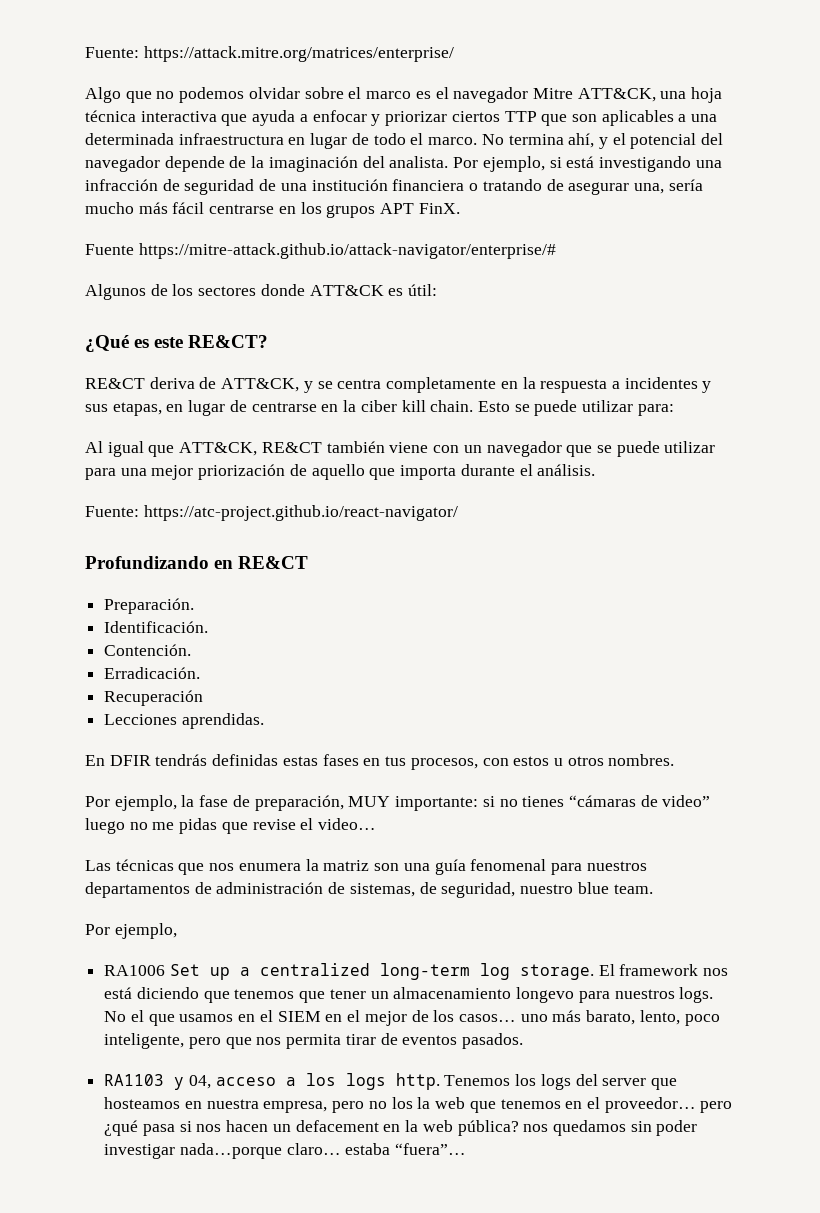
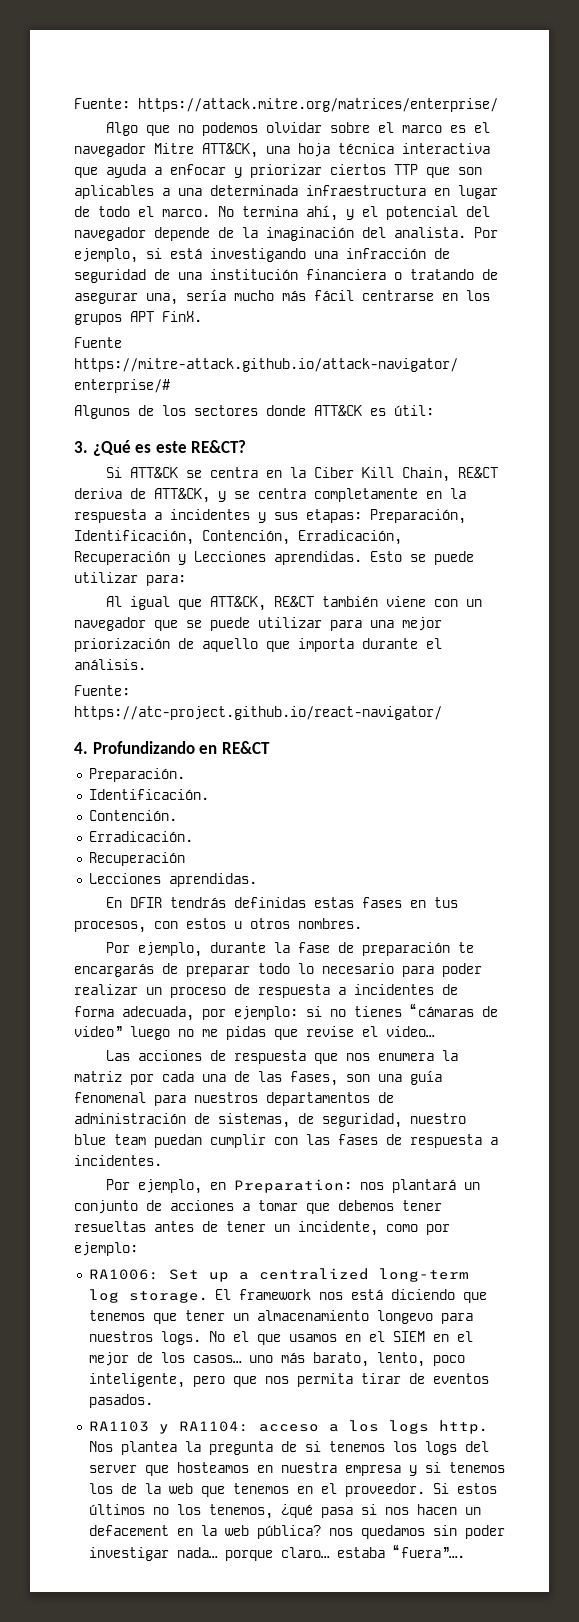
- ¿Qué es este RE&CT?
+ 3. ¿Qué es este RE&CT?
- RE&CT deriva de ATT&CK, y se centra completamente en la respuesta a incidentes y sus etapas, en lugar de centrarse en la ciber kill chain.
+ Si ATT&CK se centra en la Ciber Kill Chain, RE&CT deriva de ATT&CK, y se centra completamente en la respuesta a incidentes y sus etapas: Preparación, Identificación, Contención, Erradicación, Recuperación y Lecciones aprendidas.
- Profundizando en RE&CT
+ 4. Profundizando en RE&CT
- Por ejemplo, la fase de preparación, MUY importante: si no tienes “cámaras de video” luego no me pidas que revise el video…
+ Por ejemplo, durante la fase de preparación te encargarás de preparar todo lo necesario para poder realizar un proceso de respuesta a incidentes de forma adecuada, por ejemplo: si no tienes “cámaras de video” luego no me pidas que revise el video…
- Las técnicas que nos enumera la matriz son una guía fenomenal para nuestros departamentos de administración de sistemas, de seguridad, nuestro blue team.
- Por ejemplo,
- RA1006 Set up a centralized long-term log storage.
+ Las acciones de respuesta que nos enumera la matriz por cada una de las fases, son una guía fenomenal para nuestros departamentos de administración de sistemas, de seguridad, nuestro blue team puedan cumplir con las fases de respuesta a incidentes.
+ Por ejemplo, en Preparation: nos plantará un conjunto de acciones a tomar que debemos tener resueltas antes de tener un incidente, como por ejemplo:
+ RA1006: Set up a centralized long-term log storage.
- RA1103 y 04, acceso a los logs http.
+ RA1103 y RA1104: acceso a los logs http.
- Tenemos los logs del server que hosteamos en nuestra empresa, pero no los la web que tenemos en el proveedor… pero ¿qué pasa si nos hacen un defacement en la web pública? nos quedamos sin poder investigar nada…porque claro… estaba “fuera”…
+ Nos plantea la pregunta de si tenemos los logs del server que hosteamos en nuestra empresa y si tenemos los de la web que tenemos en el proveedor. Si estos últimos no los tenemos, ¿qué pasa si nos hacen un defacement en la web pública? nos quedamos sin poder investigar nada… porque claro… estaba “fuera”….

